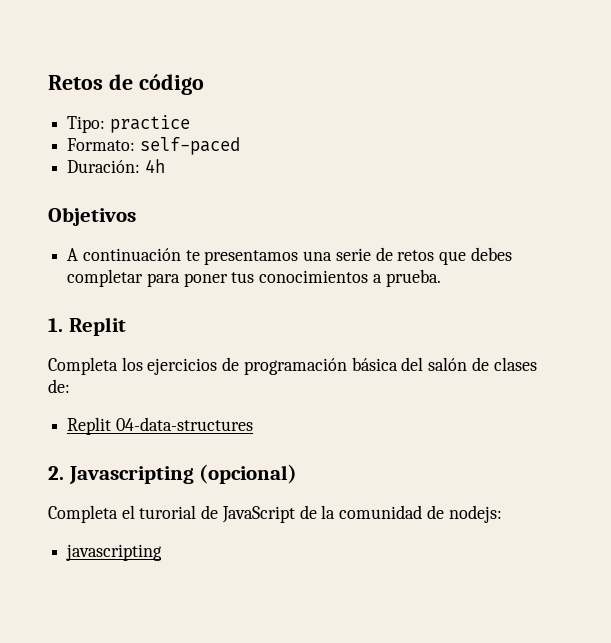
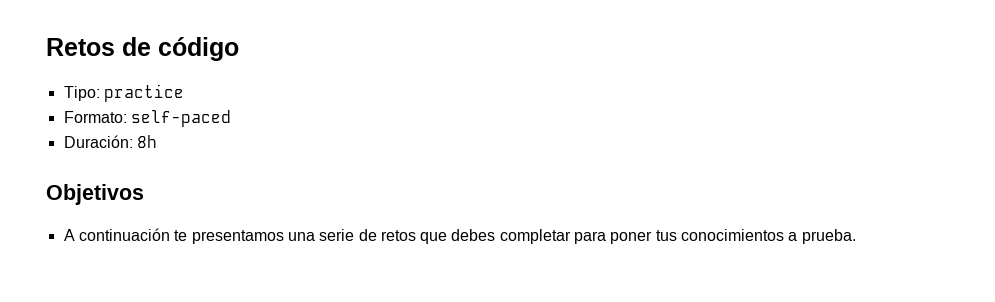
- Duración: 4h
+ Duración: 8h
- 1. Replit
- Completa los ejercicios de programación básica del salón de clases de:
- Replit 04-data-structures
- 2. Javascripting (opcional)
- Completa el turorial de JavaScript de la comunidad de nodejs:
- javascripting

